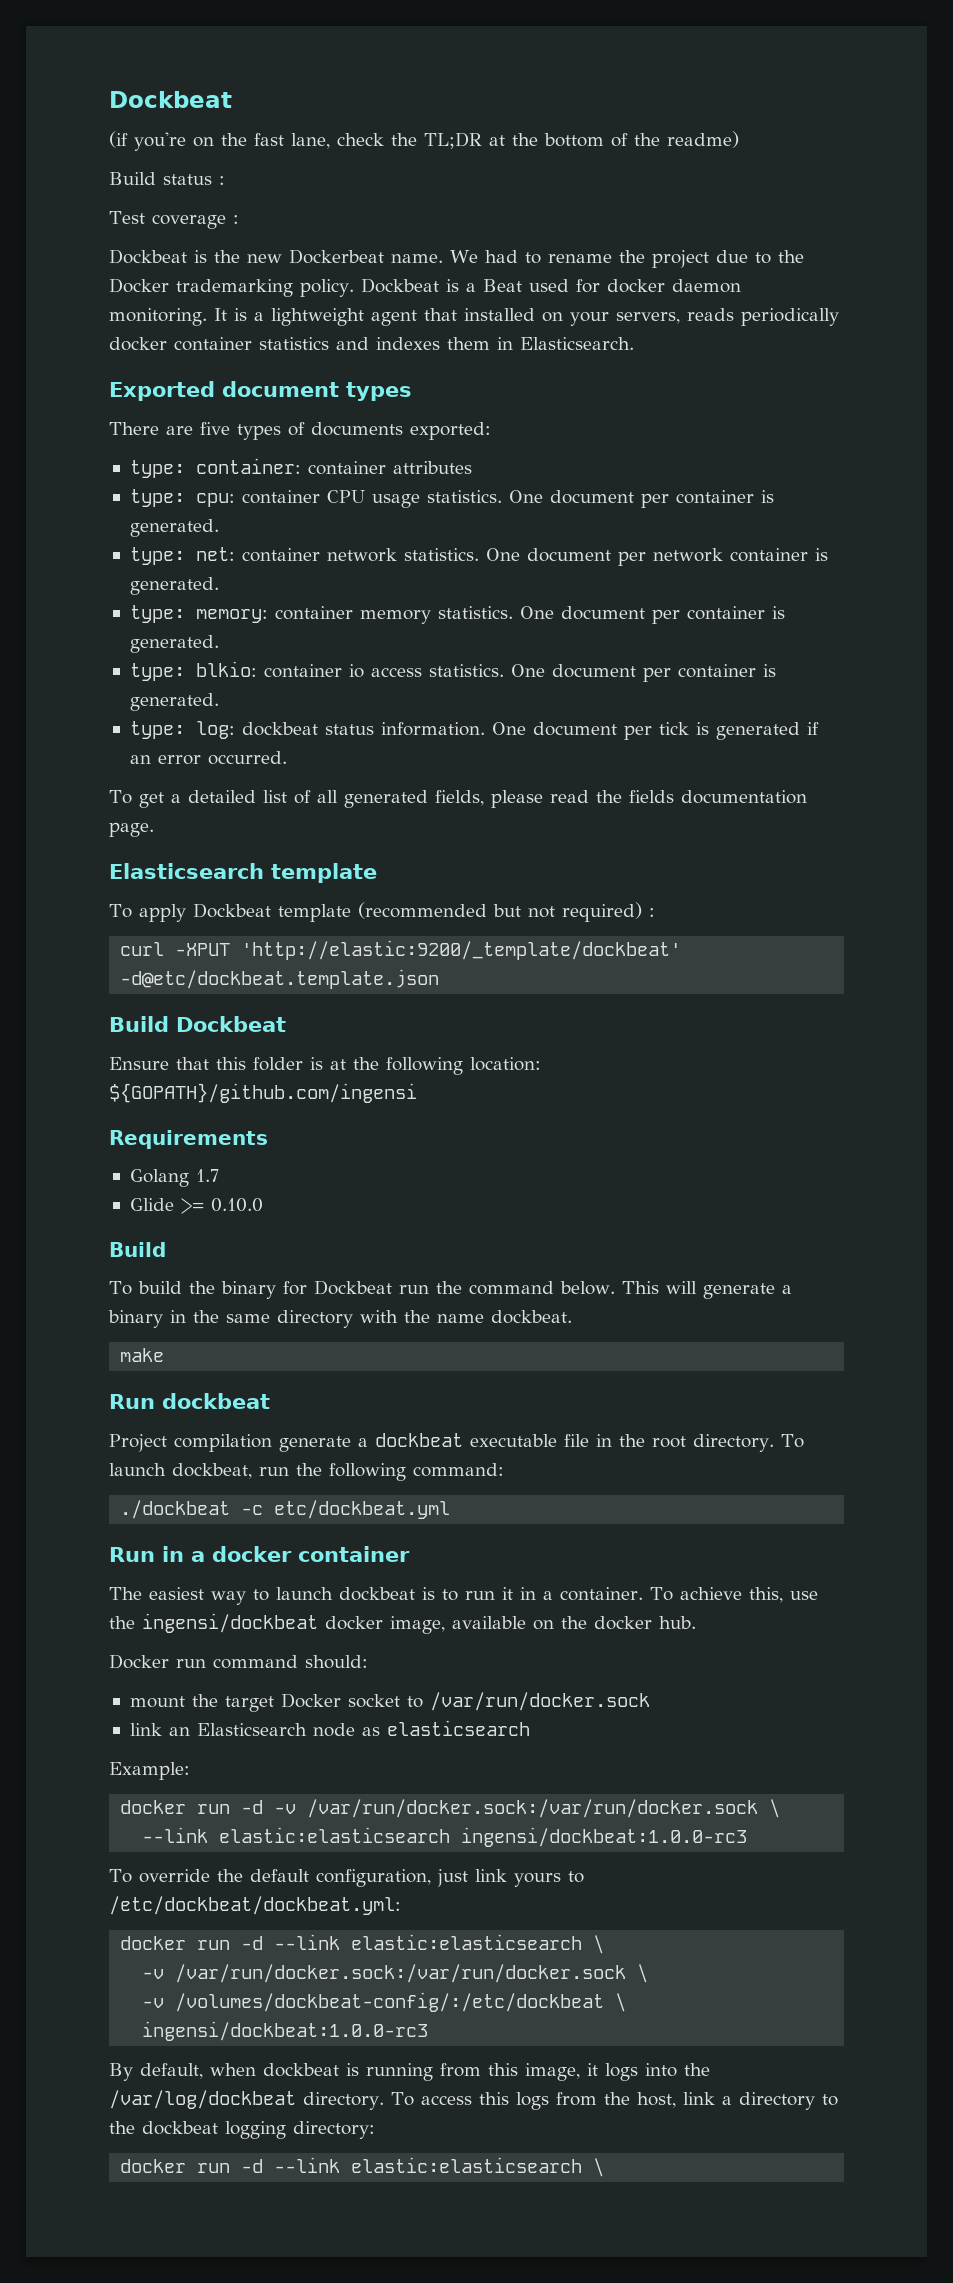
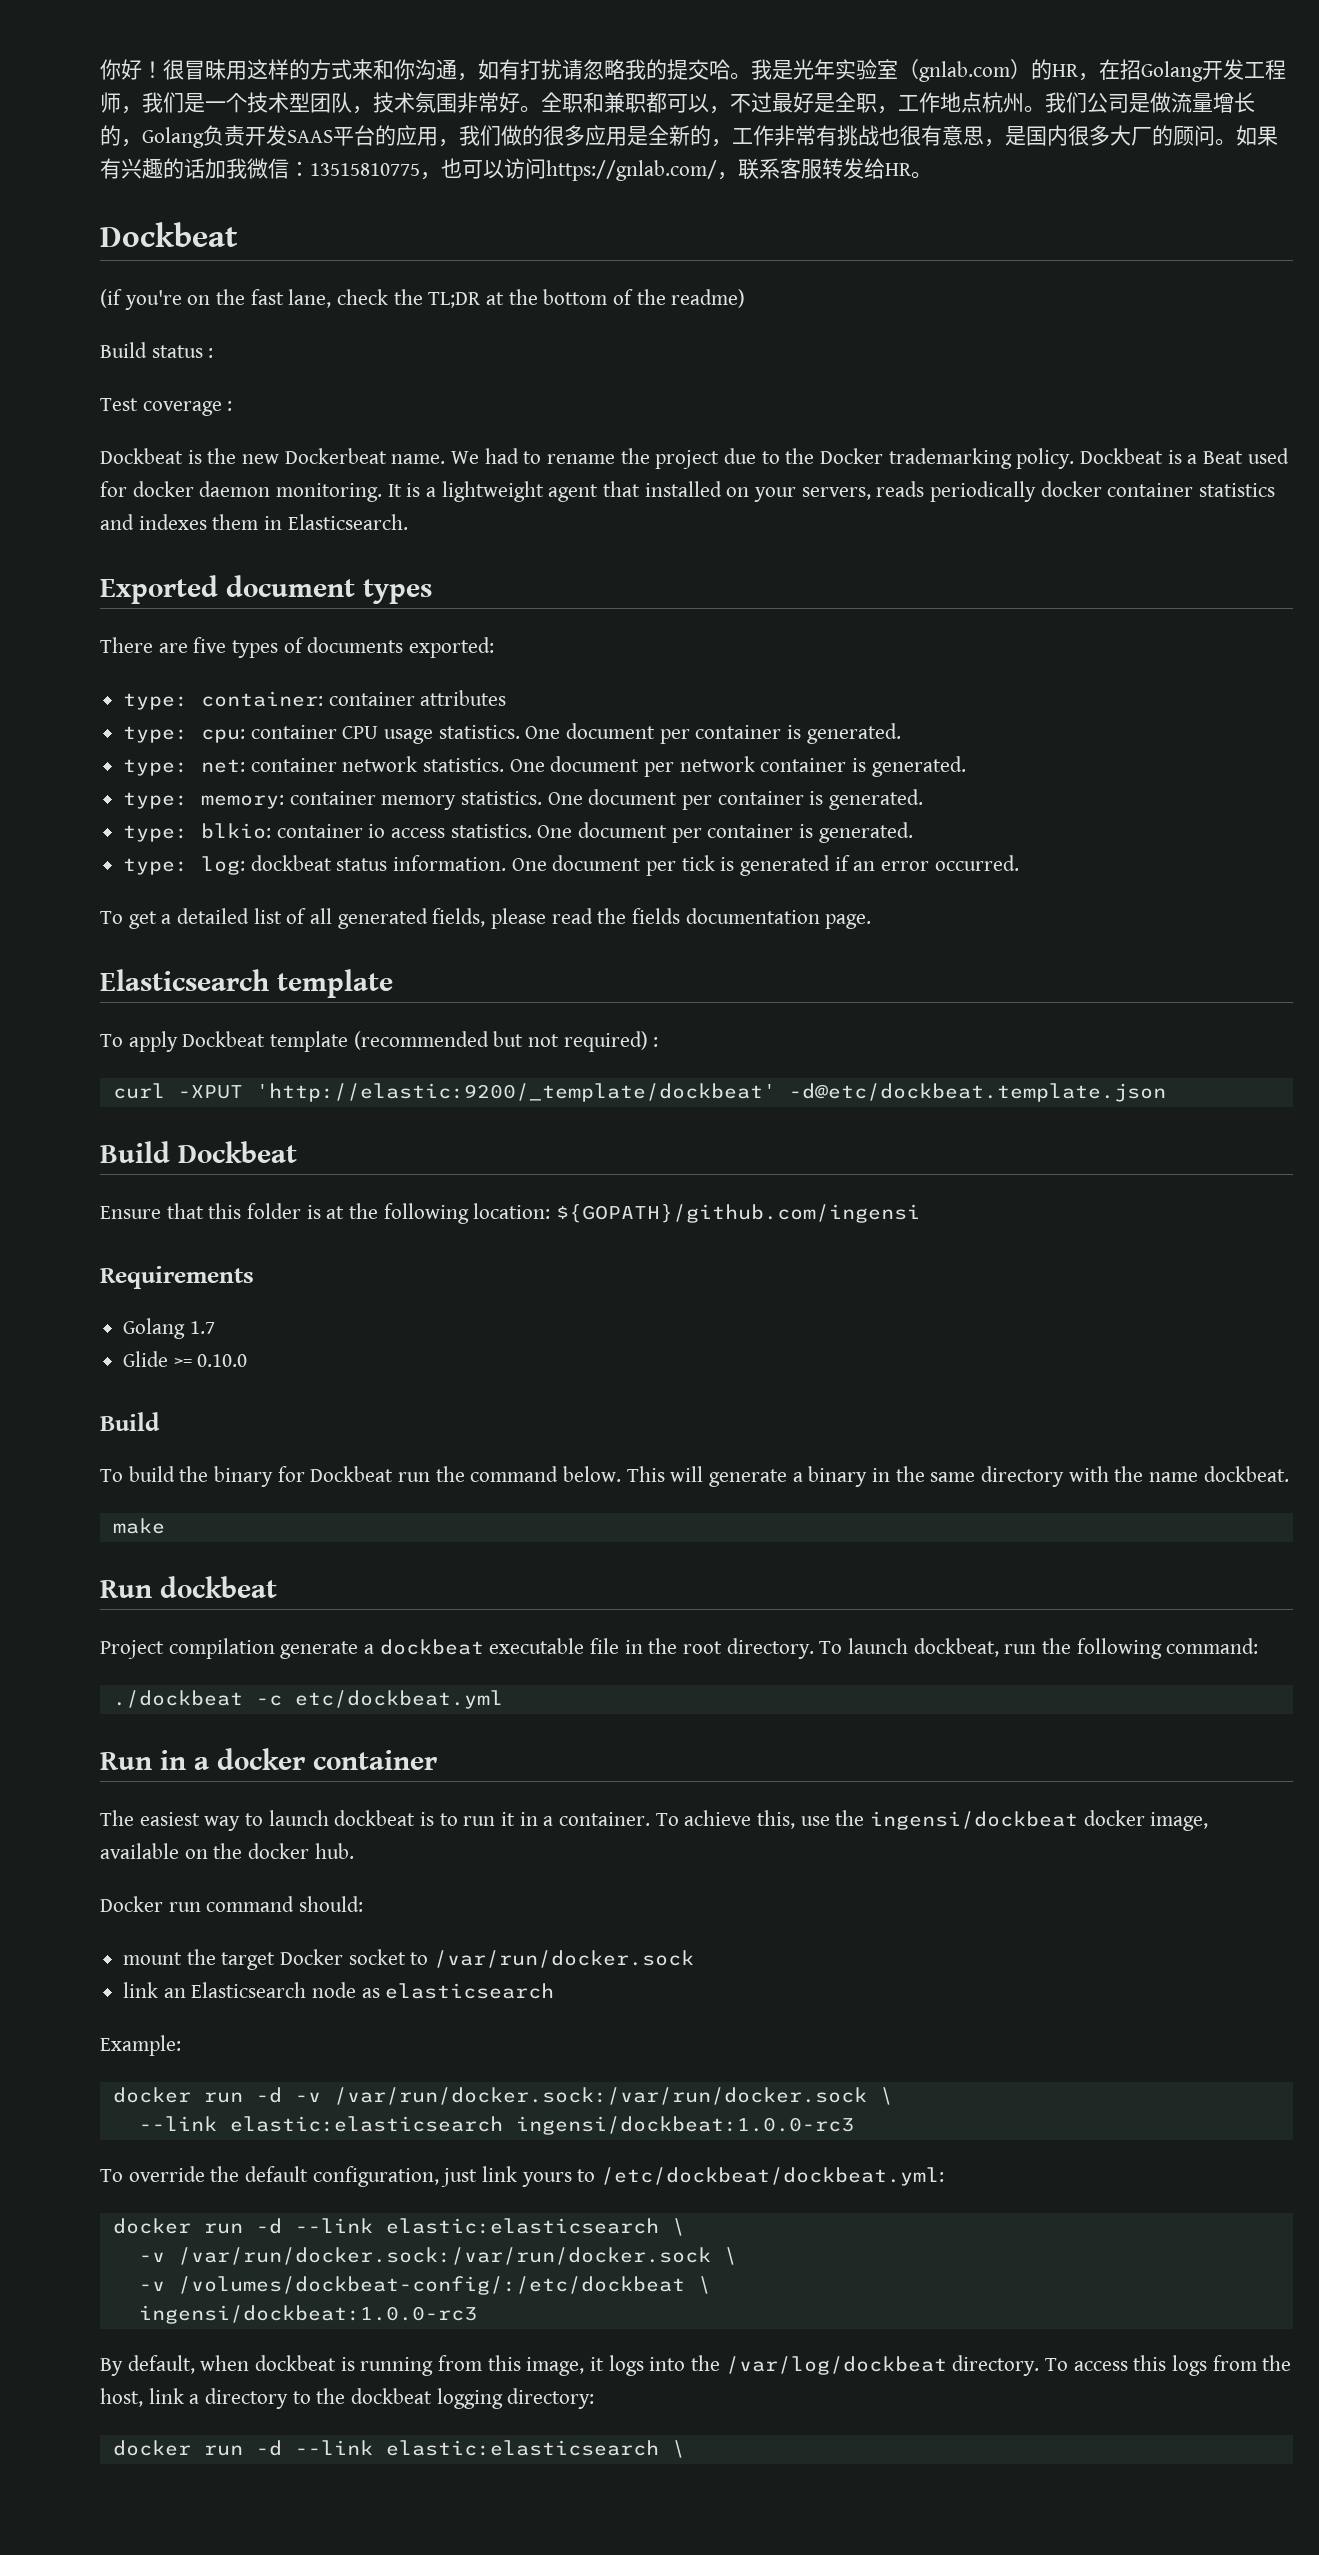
+ 你好！很冒昧用这样的方式来和你沟通，如有打扰请忽略我的提交哈。我是光年实验室（gnlab.com）的HR，在招Golang开发工程师，我们是一个技术型团队，技术氛围非常好。全职和兼职都可以，不过最好是全职，工作地点杭州。我们公司是做流量增长的，Golang负责开发SAAS平台的应用，我们做的很多应用是全新的，工作非常有挑战也很有意思，是国内很多大厂的顾问。如果有兴趣的话加我微信：13515810775，也可以访问https://gnlab.com/，联系客服转发给HR。

